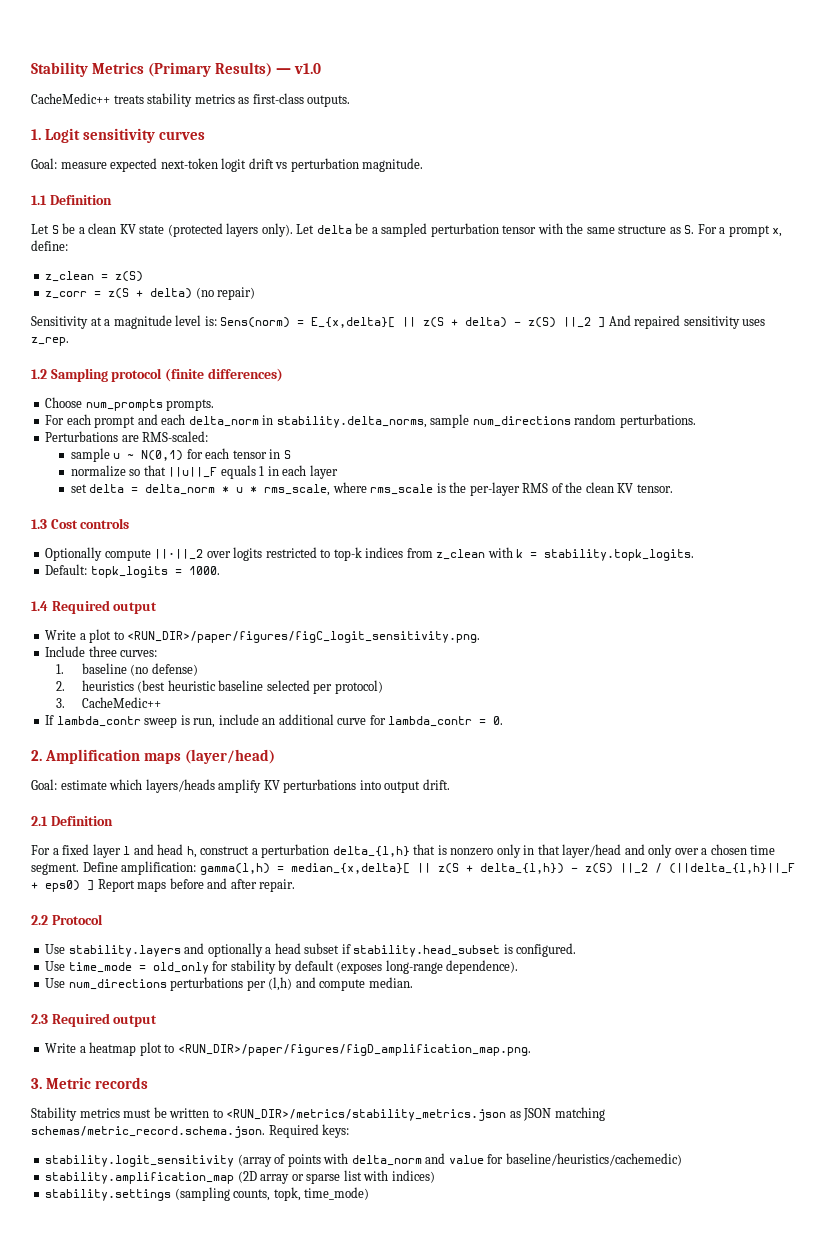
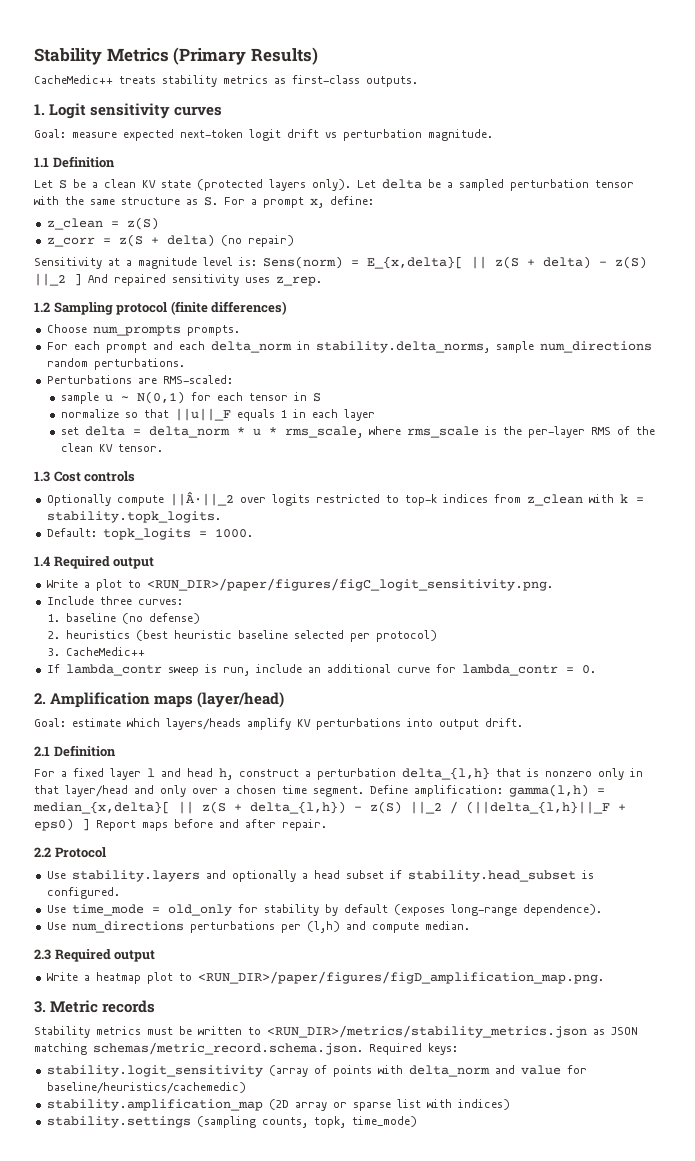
- Stability Metrics (Primary Results) — v1.0
+ Stability Metrics (Primary Results)
- Optionally compute ||·||_2 over logits restricted to top-k indices from z_clean with k = stability.topk_logits.
+ Optionally compute ||Â·||_2 over logits restricted to top-k indices from z_clean with k = stability.topk_logits.

